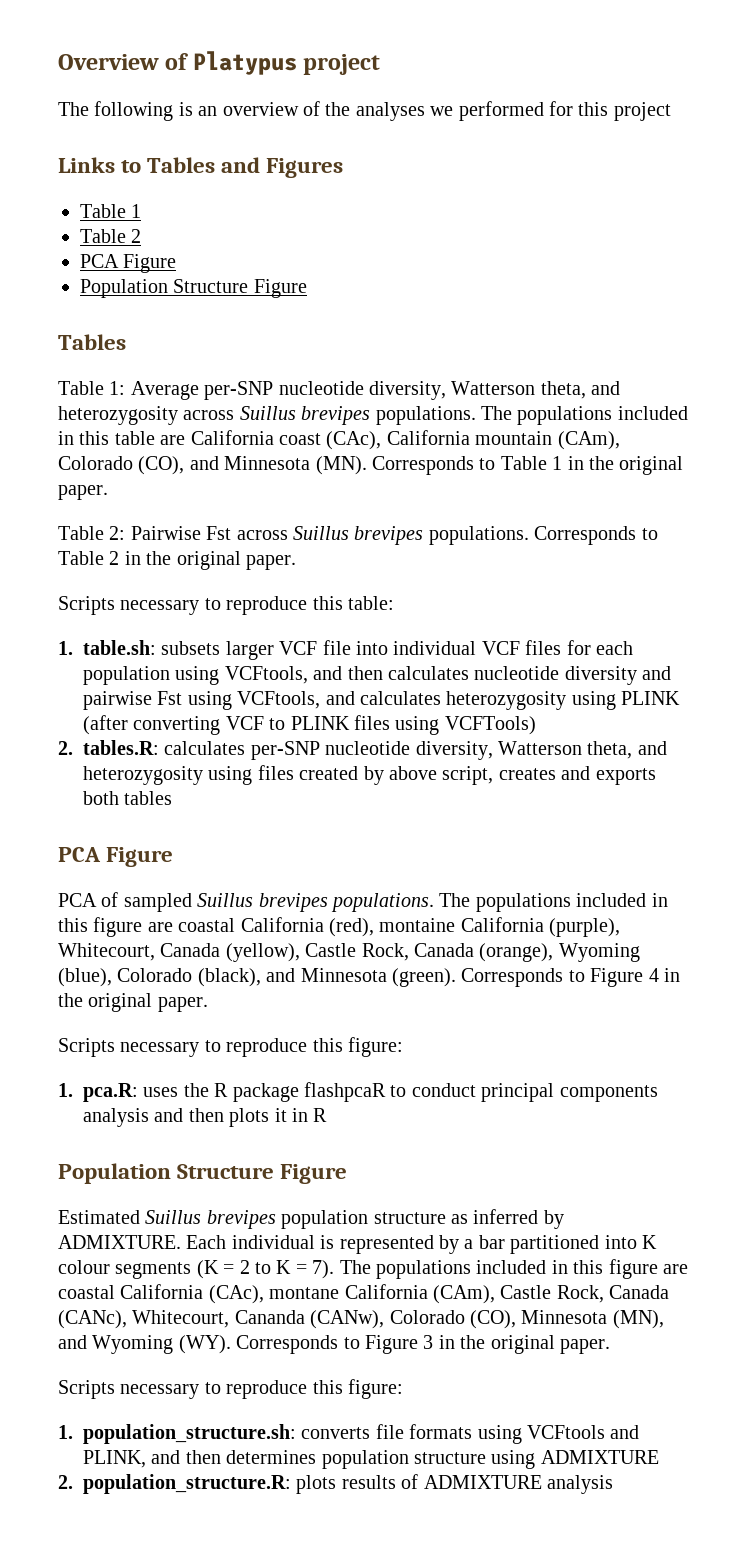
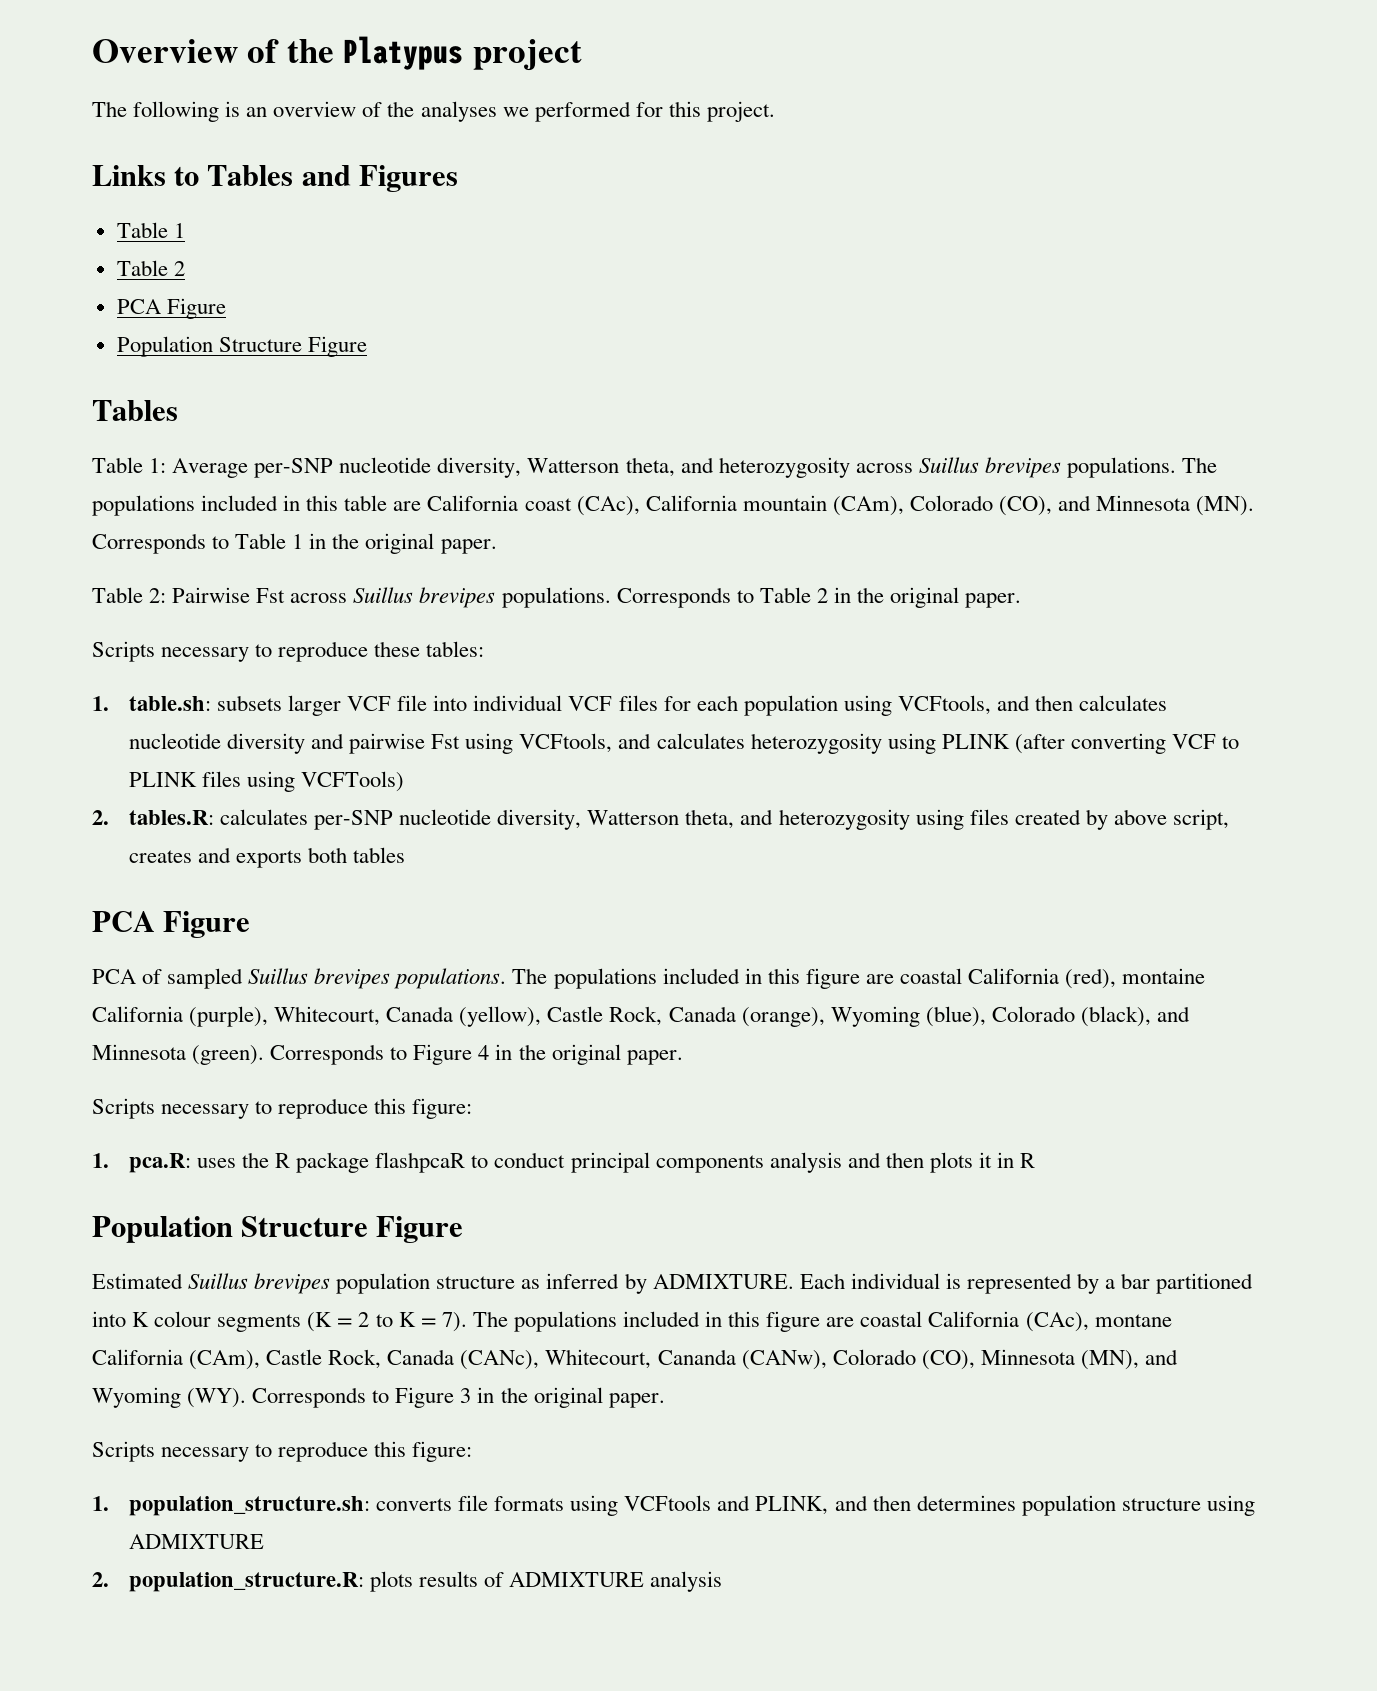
- Overview of Platypus project
+ Overview of the Platypus project
- The following is an overview of the analyses we performed for this project
+ The following is an overview of the analyses we performed for this project.
- Scripts necessary to reproduce this table:
+ Scripts necessary to reproduce these tables:

